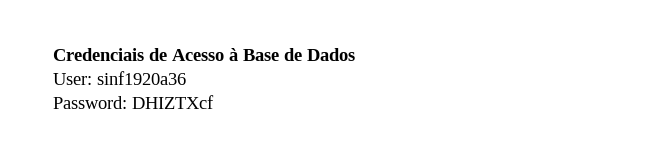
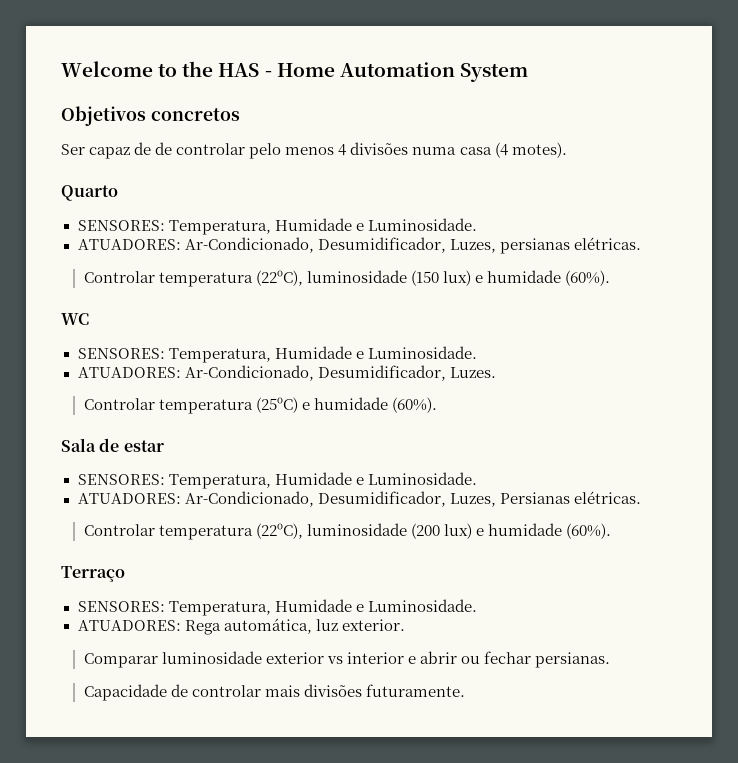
- Credenciais de Acesso à Base de Dados
- User: sinf1920a36
- Password: DHIZTXcf
+ Welcome to the HAS - Home Automation System
+ Objetivos concretos
+ Ser capaz de de controlar pelo menos 4 divisões numa casa (4 motes).
+ Quarto
+ SENSORES: Temperatura, Humidade e Luminosidade.
+ ATUADORES: Ar-Condicionado, Desumidificador, Luzes, persianas elétricas.
+ Controlar temperatura (22ºC), luminosidade (150 lux) e humidade (60%).
+ WC
+ SENSORES: Temperatura, Humidade e Luminosidade.
+ ATUADORES: Ar-Condicionado, Desumidificador, Luzes.
+ Controlar temperatura (25ºC) e humidade (60%).
+ Sala de estar
+ SENSORES: Temperatura, Humidade e Luminosidade.
+ ATUADORES: Ar-Condicionado, Desumidificador, Luzes, Persianas elétricas.
+ Controlar temperatura (22ºC), luminosidade (200 lux) e humidade (60%).
+ Terraço
+ SENSORES: Temperatura, Humidade e Luminosidade.
+ ATUADORES: Rega automática, luz exterior.
+ Comparar luminosidade exterior vs interior e abrir ou fechar persianas.
+ Capacidade de controlar mais divisões futuramente.

